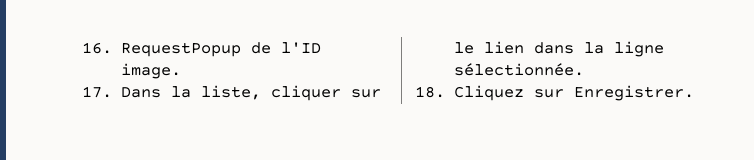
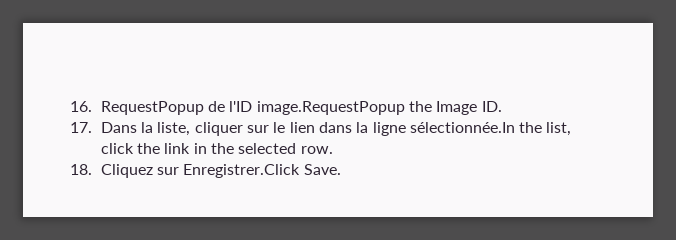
- 16. RequestPopup de l'ID image.
+ 16. RequestPopup de l'ID image.RequestPopup the Image ID.
- 17. Dans la liste, cliquer sur le lien dans la ligne sélectionnée.
+ 17. Dans la liste, cliquer sur le lien dans la ligne sélectionnée.In the list, click the link in the selected row.
- 18. Cliquez sur Enregistrer.
+ 18. Cliquez sur Enregistrer.Click Save.

